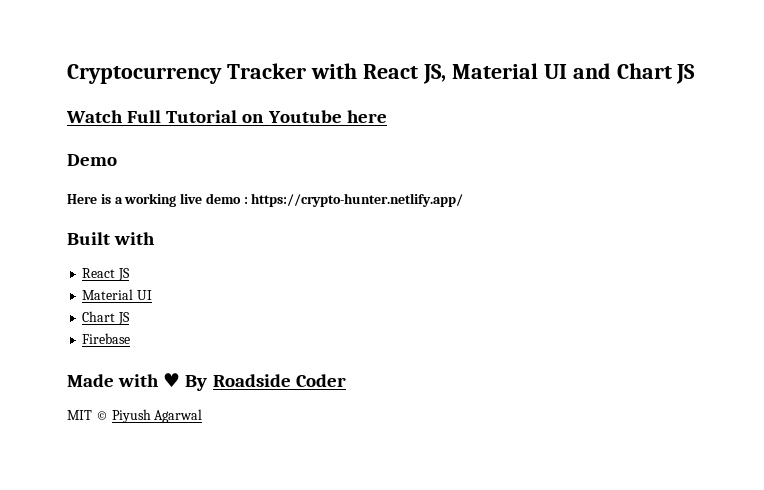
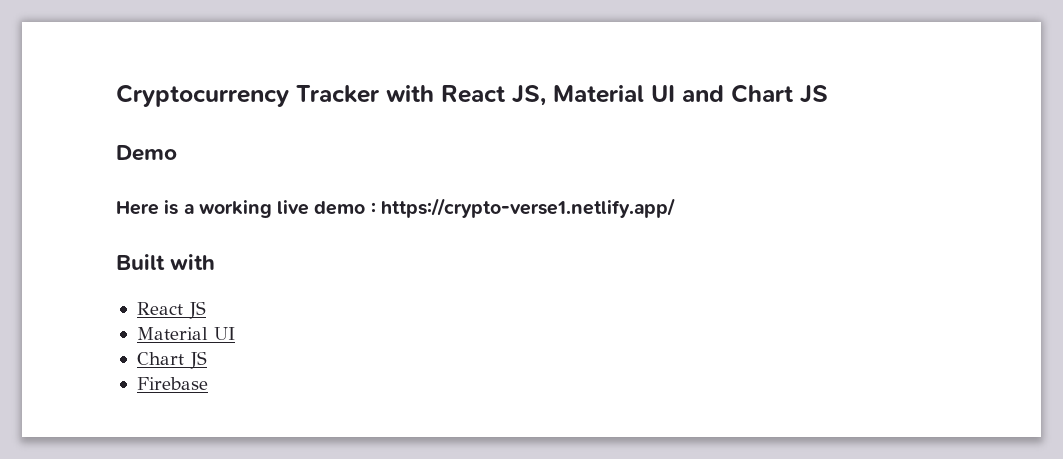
- Watch Full Tutorial on Youtube here
- Here is a working live demo : https://crypto-hunter.netlify.app/
+ Here is a working live demo : https://crypto-verse1.netlify.app/
- Made with ♥ By Roadside Coder
- MIT © Piyush Agarwal

